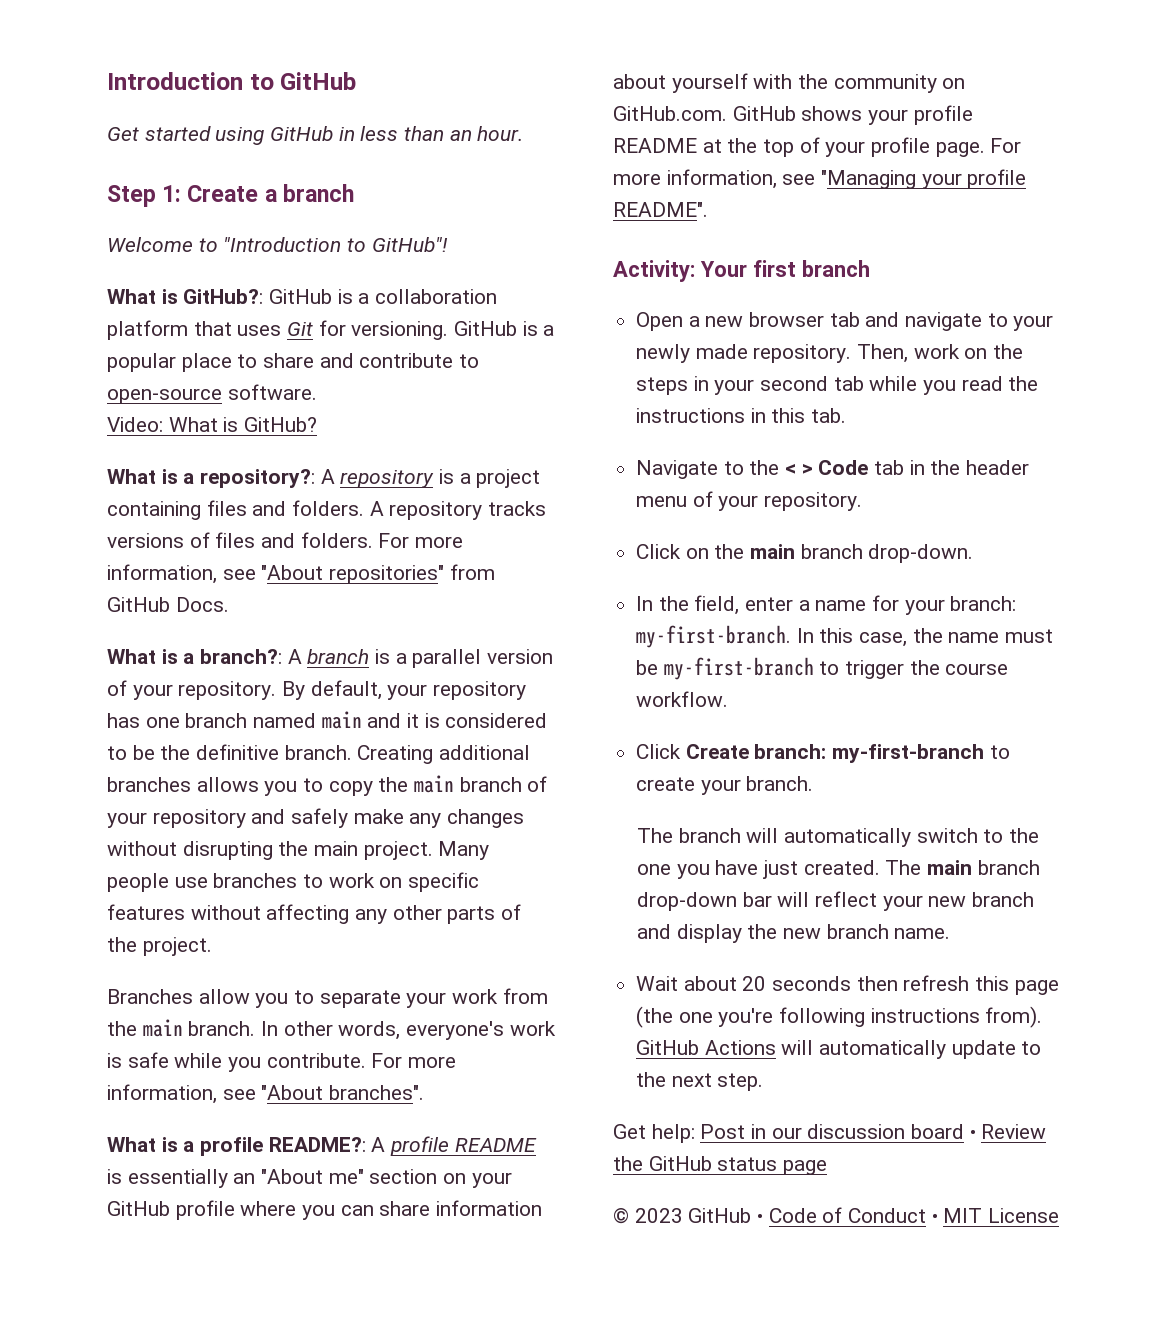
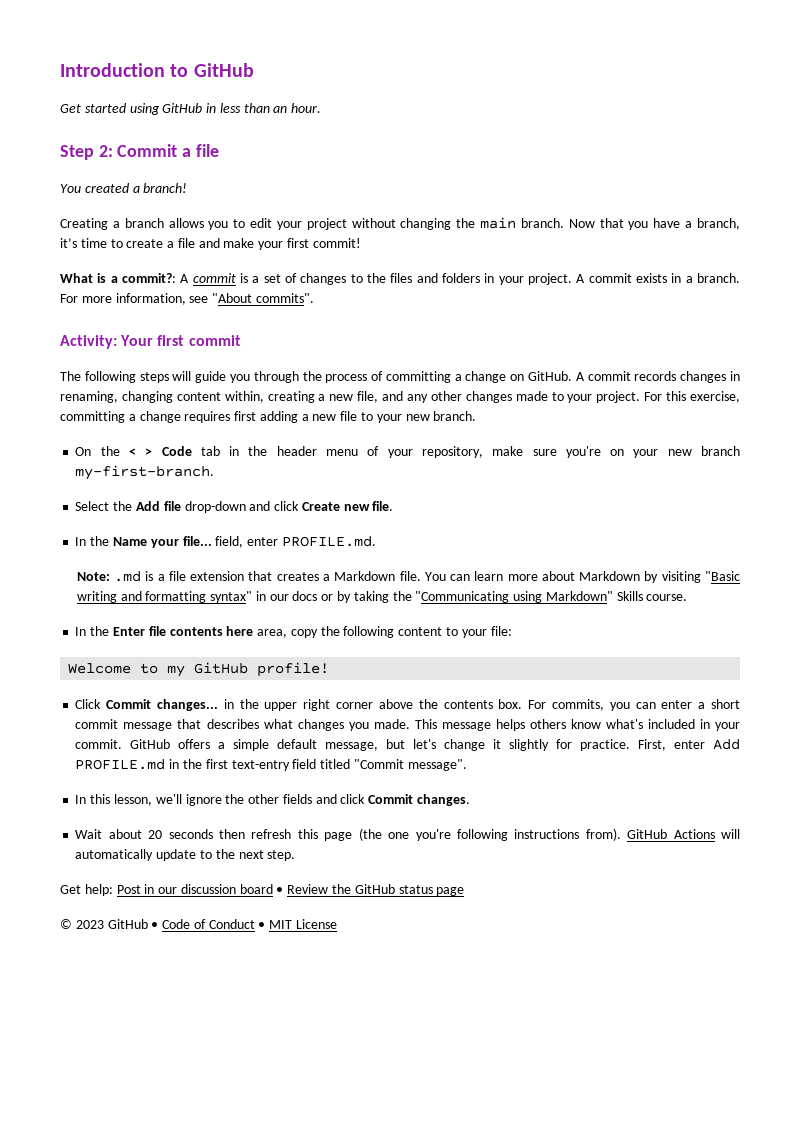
- Step 1: Create a branch
- Welcome to "Introduction to GitHub"!
- What is GitHub?: GitHub is a collaboration platform that uses Git for versioning. GitHub is a popular place to share and contribute to open-source software.
- Video: What is GitHub?
- What is a repository?: A repository is a project containing files and folders. A repository tracks versions of files and folders. For more information, see "About repositories" from GitHub Docs.
- What is a branch?: A branch is a parallel version of your repository. By default, your repository has one branch named main and it is considered to be the definitive branch. Creating additional branches allows you to copy the main branch of your repository and safely make any changes without disrupting the main project. Many people use branches to work on specific features without affecting any other parts of the project.
- Branches allow you to separate your work from the main branch. In other words, everyone's work is safe while you contribute. For more information, see "About branches".
- What is a profile README?: A profile README is essentially an "About me" section on your GitHub profile where you can share information about yourself with the community on GitHub.com. GitHub shows your profile README at the top of your profile page. For more information, see "Managing your profile README".
- Activity: Your first branch
- Open a new browser tab and navigate to your newly made repository. Then, work on the steps in your second tab while you read the instructions in this tab.
- Navigate to the < > Code tab in the header menu of your repository.
- Click on the main branch drop-down.
- In the field, enter a name for your branch: my-first-branch. In this case, the name must be my-first-branch to trigger the course workflow.
- Click Create branch: my-first-branch to create your branch.
- The branch will automatically switch to the one you have just created. The main branch drop-down bar will reflect your new branch and display the new branch name.
+ Step 2: Commit a file
+ You created a branch!
+ Creating a branch allows you to edit your project without changing the main branch. Now that you have a branch, it’s time to create a file and make your first commit!
+ What is a commit?: A commit is a set of changes to the files and folders in your project. A commit exists in a branch. For more information, see "About commits".
+ Activity: Your first commit
+ The following steps will guide you through the process of committing a change on GitHub. A commit records changes in renaming, changing content within, creating a new file, and any other changes made to your project. For this exercise, committing a change requires first adding a new file to your new branch.
+ On the < > Code tab in the header menu of your repository, make sure you're on your new branch my-first-branch.
+ Select the Add file drop-down and click Create new file.
+ In the Name your file... field, enter PROFILE.md.
+ Note: .md is a file extension that creates a Markdown file. You can learn more about Markdown by visiting "Basic writing and formatting syntax" in our docs or by taking the "Communicating using Markdown" Skills course.
+ In the Enter file contents here area, copy the following content to your file:
+ Welcome to my GitHub profile!
+ Click Commit changes... in the upper right corner above the contents box. For commits, you can enter a short commit message that describes what changes you made. This message helps others know what's included in your commit. GitHub offers a simple default message, but let's change it slightly for practice. First, enter Add PROFILE.md in the first text-entry field titled "Commit message".
+ In this lesson, we'll ignore the other fields and click Commit changes.

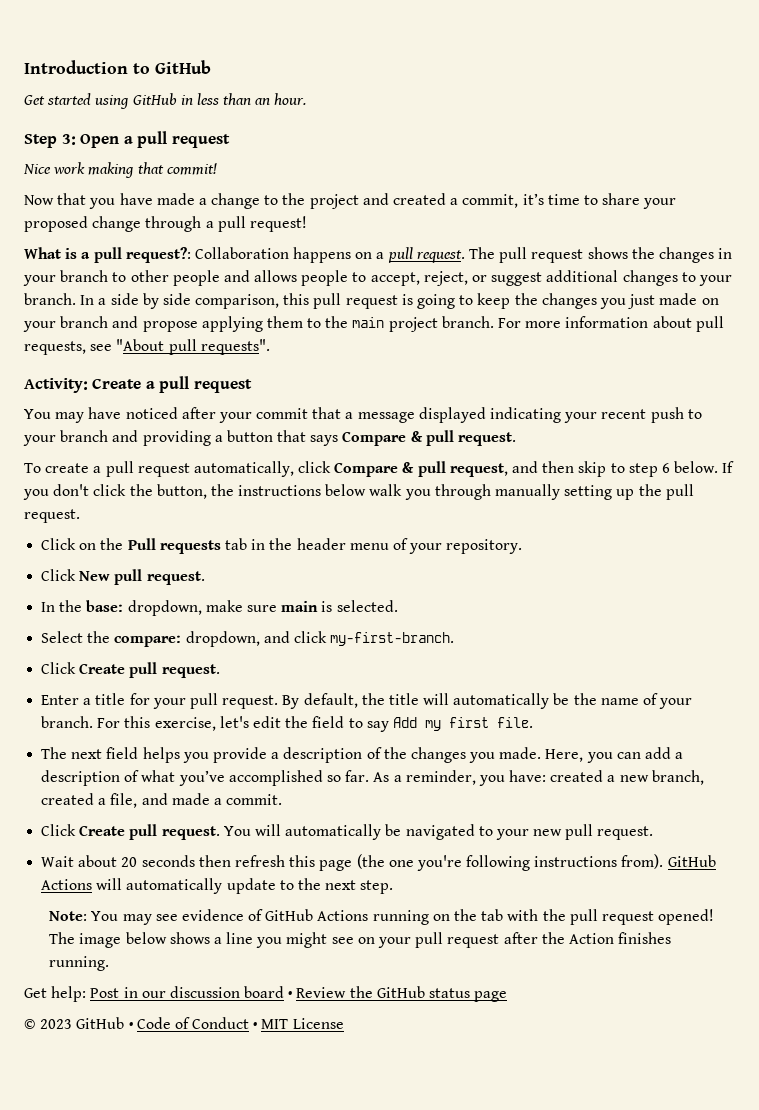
- Step 2: Commit a file
- You created a branch!
- Creating a branch allows you to edit your project without changing the main branch. Now that you have a branch, it’s time to create a file and make your first commit!
- What is a commit?: A commit is a set of changes to the files and folders in your project. A commit exists in a branch. For more information, see "About commits".
- Activity: Your first commit
- The following steps will guide you through the process of committing a change on GitHub. A commit records changes in renaming, changing content within, creating a new file, and any other changes made to your project. For this exercise, committing a change requires first adding a new file to your new branch.
- On the < > Code tab in the header menu of your repository, make sure you're on your new branch my-first-branch.
- Select the Add file drop-down and click Create new file.
- In the Name your file... field, enter PROFILE.md.
- Note: .md is a file extension that creates a Markdown file. You can learn more about Markdown by visiting "Basic writing and formatting syntax" in our docs or by taking the "Communicating using Markdown" Skills course.
- In the Enter file contents here area, copy the following content to your file:
- Welcome to my GitHub profile!
- Click Commit changes... in the upper right corner above the contents box. For commits, you can enter a short commit message that describes what changes you made. This message helps others know what's included in your commit. GitHub offers a simple default message, but let's change it slightly for practice. First, enter Add PROFILE.md in the first text-entry field titled "Commit message".
- In this lesson, we'll ignore the other fields and click Commit changes.
+ Step 3: Open a pull request
+ Nice work making that commit!
+ Now that you have made a change to the project and created a commit, it’s time to share your proposed change through a pull request!
+ What is a pull request?: Collaboration happens on a pull request. The pull request shows the changes in your branch to other people and allows people to accept, reject, or suggest additional changes to your branch. In a side by side comparison, this pull request is going to keep the changes you just made on your branch and propose applying them to the main project branch. For more information about pull requests, see "About pull requests".
+ Activity: Create a pull request
+ You may have noticed after your commit that a message displayed indicating your recent push to your branch and providing a button that says Compare & pull request.
+ To create a pull request automatically, click Compare & pull request, and then skip to step 6 below. If you don't click the button, the instructions below walk you through manually setting up the pull request.
+ Click on the Pull requests tab in the header menu of your repository.
+ Click New pull request.
+ In the base: dropdown, make sure main is selected.
+ Select the compare: dropdown, and click my-first-branch.
+ Click Create pull request.
+ Enter a title for your pull request. By default, the title will automatically be the name of your branch. For this exercise, let's edit the field to say Add my first file.
+ The next field helps you provide a description of the changes you made. Here, you can add a description of what you’ve accomplished so far. As a reminder, you have: created a new branch, created a file, and made a commit.
+ Click Create pull request. You will automatically be navigated to your new pull request.
+ Note: You may see evidence of GitHub Actions running on the tab with the pull request opened! The image below shows a line you might see on your pull request after the Action finishes running.

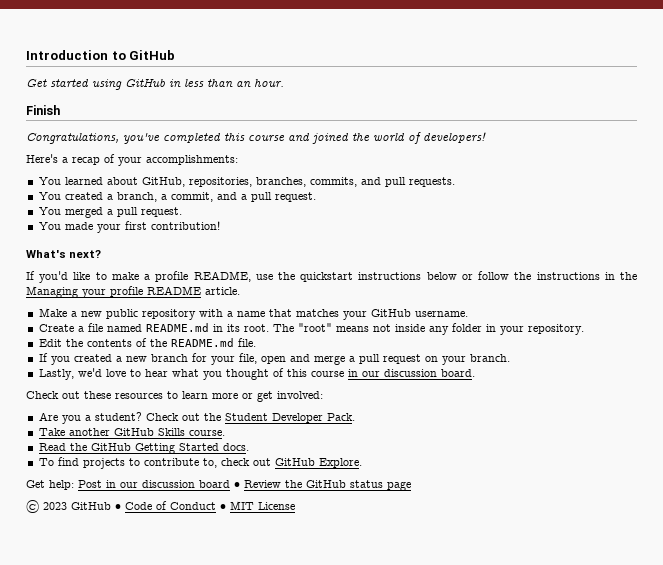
- Step 3: Open a pull request
- Nice work making that commit!
- Now that you have made a change to the project and created a commit, it’s time to share your proposed change through a pull request!
- What is a pull request?: Collaboration happens on a pull request. The pull request shows the changes in your branch to other people and allows people to accept, reject, or suggest additional changes to your branch. In a side by side comparison, this pull request is going to keep the changes you just made on your branch and propose applying them to the main project branch. For more information about pull requests, see "About pull requests".
- Activity: Create a pull request
- You may have noticed after your commit that a message displayed indicating your recent push to your branch and providing a button that says Compare & pull request.
- To create a pull request automatically, click Compare & pull request, and then skip to step 6 below. If you don't click the button, the instructions below walk you through manually setting up the pull request.
- Click on the Pull requests tab in the header menu of your repository.
- Click New pull request.
- In the base: dropdown, make sure main is selected.
- Select the compare: dropdown, and click my-first-branch.
- Click Create pull request.
- Enter a title for your pull request. By default, the title will automatically be the name of your branch. For this exercise, let's edit the field to say Add my first file.
- The next field helps you provide a description of the changes you made. Here, you can add a description of what you’ve accomplished so far. As a reminder, you have: created a new branch, created a file, and made a commit.
- Click Create pull request. You will automatically be navigated to your new pull request.
- Wait about 20 seconds then refresh this page (the one you're following instructions from). GitHub Actions will automatically update to the next step.
- Note: You may see evidence of GitHub Actions running on the tab with the pull request opened! The image below shows a line you might see on your pull request after the Action finishes running.
+ Finish
+ Congratulations, you've completed this course and joined the world of developers!
+ Here's a recap of your accomplishments:
+ You learned about GitHub, repositories, branches, commits, and pull requests.
+ You created a branch, a commit, and a pull request.
+ You merged a pull request.
+ You made your first contribution!
+ What's next?
+ If you'd like to make a profile README, use the quickstart instructions below or follow the instructions in the Managing your profile README article.
+ Make a new public repository with a name that matches your GitHub username.
+ Create a file named README.md in its root. The "root" means not inside any folder in your repository.
+ Edit the contents of the README.md file.
+ If you created a new branch for your file, open and merge a pull request on your branch.
+ Lastly, we'd love to hear what you thought of this course in our discussion board.
+ Check out these resources to learn more or get involved:
+ Are you a student? Check out the Student Developer Pack.
+ Take another GitHub Skills course.
+ Read the GitHub Getting Started docs.
+ To find projects to contribute to, check out GitHub Explore.

